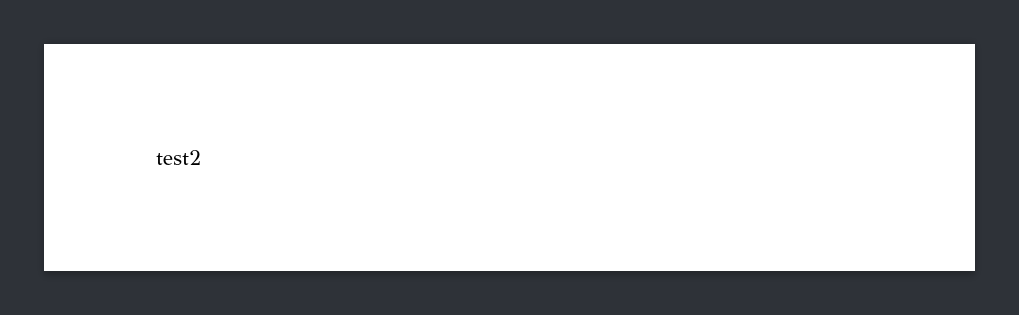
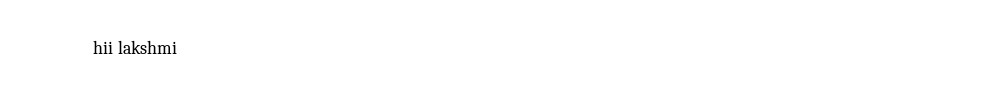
- test2
+ hii lakshmi

